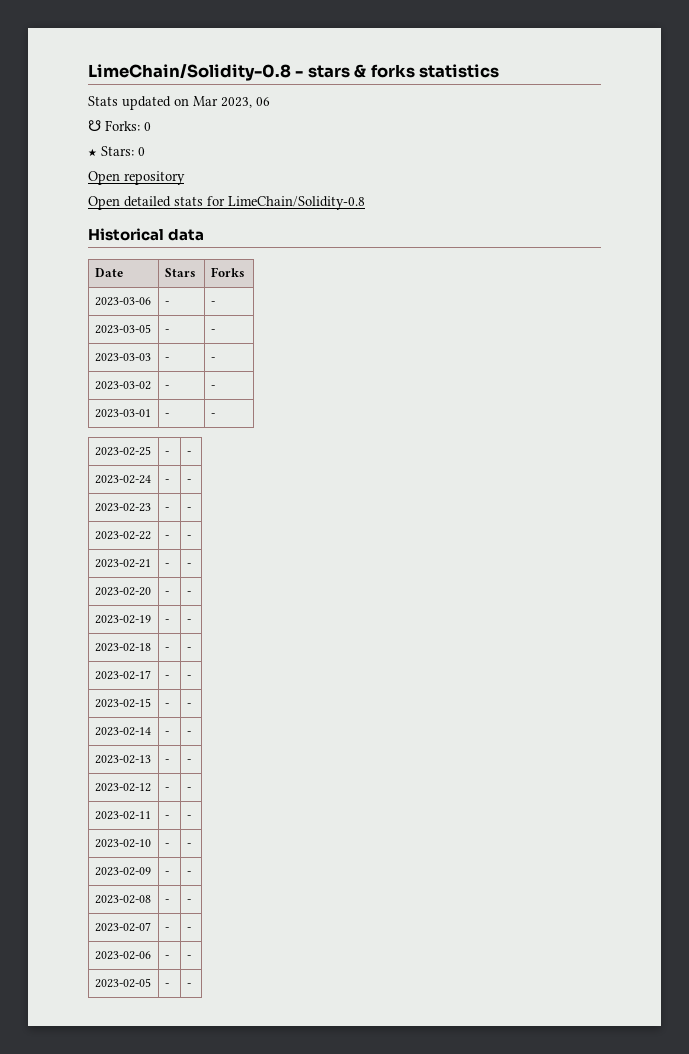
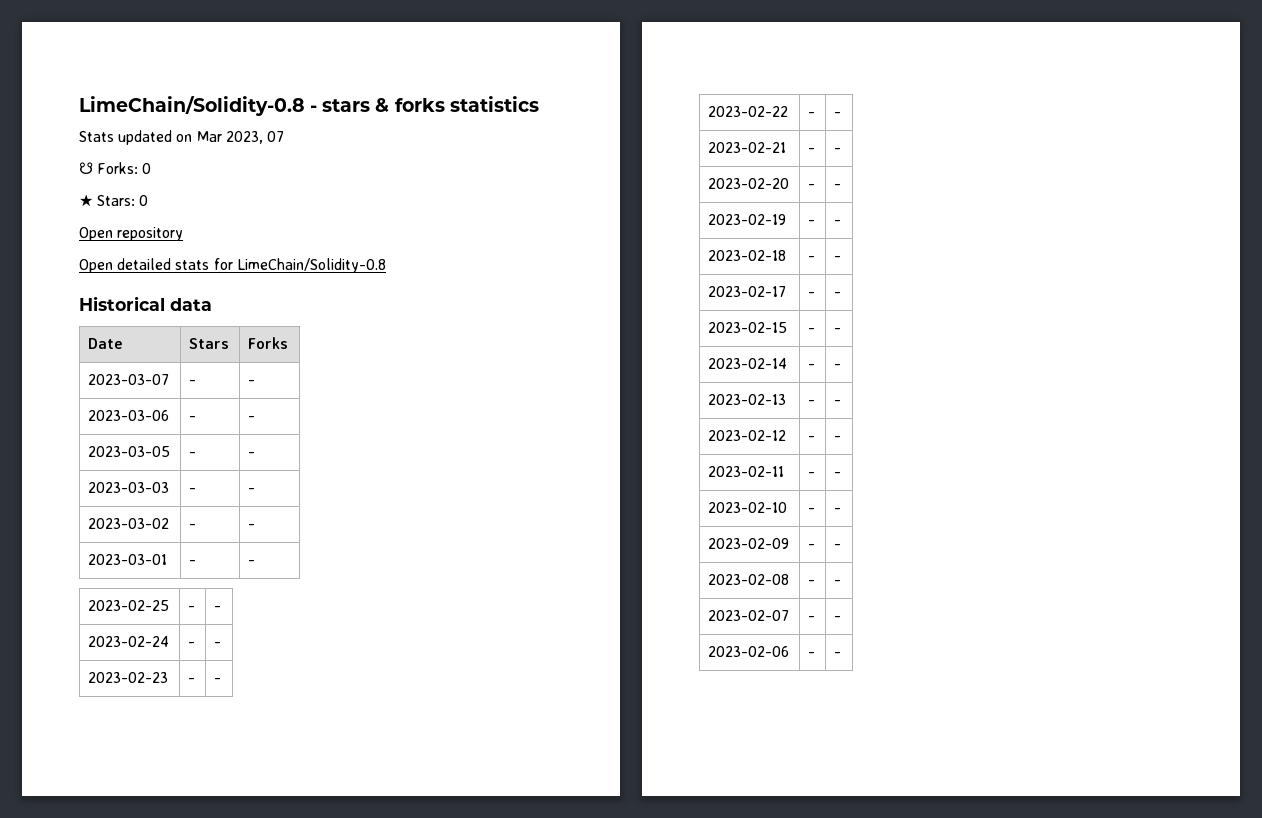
- Stats updated on Mar 2023, 06
+ Stats updated on Mar 2023, 07
+ 2023-03-07 | - | -
- 2023-02-05 | - | -

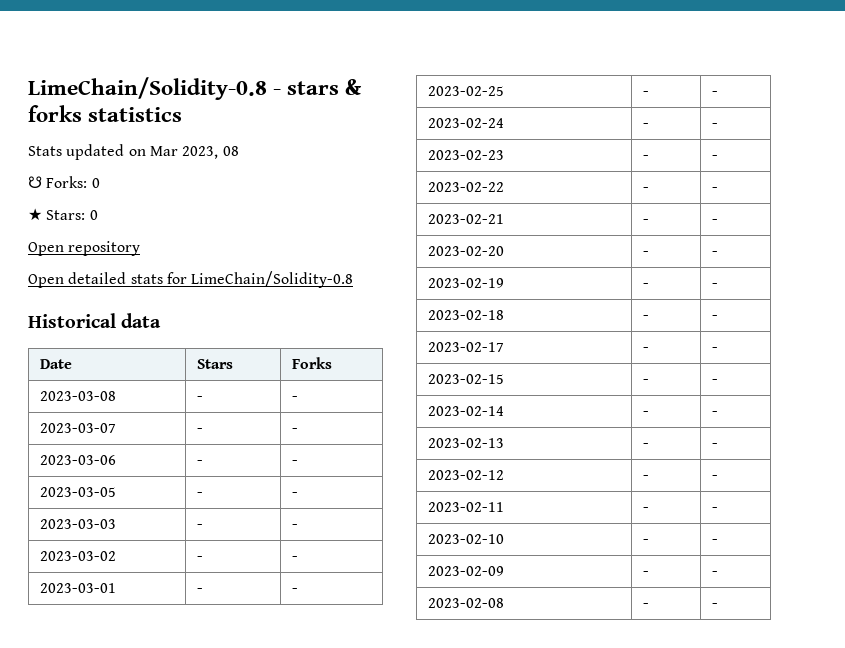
- Stats updated on Mar 2023, 07
+ Stats updated on Mar 2023, 08
+ 2023-03-08 | - | -
- 2023-02-07 | - | -
- 2023-02-06 | - | -

